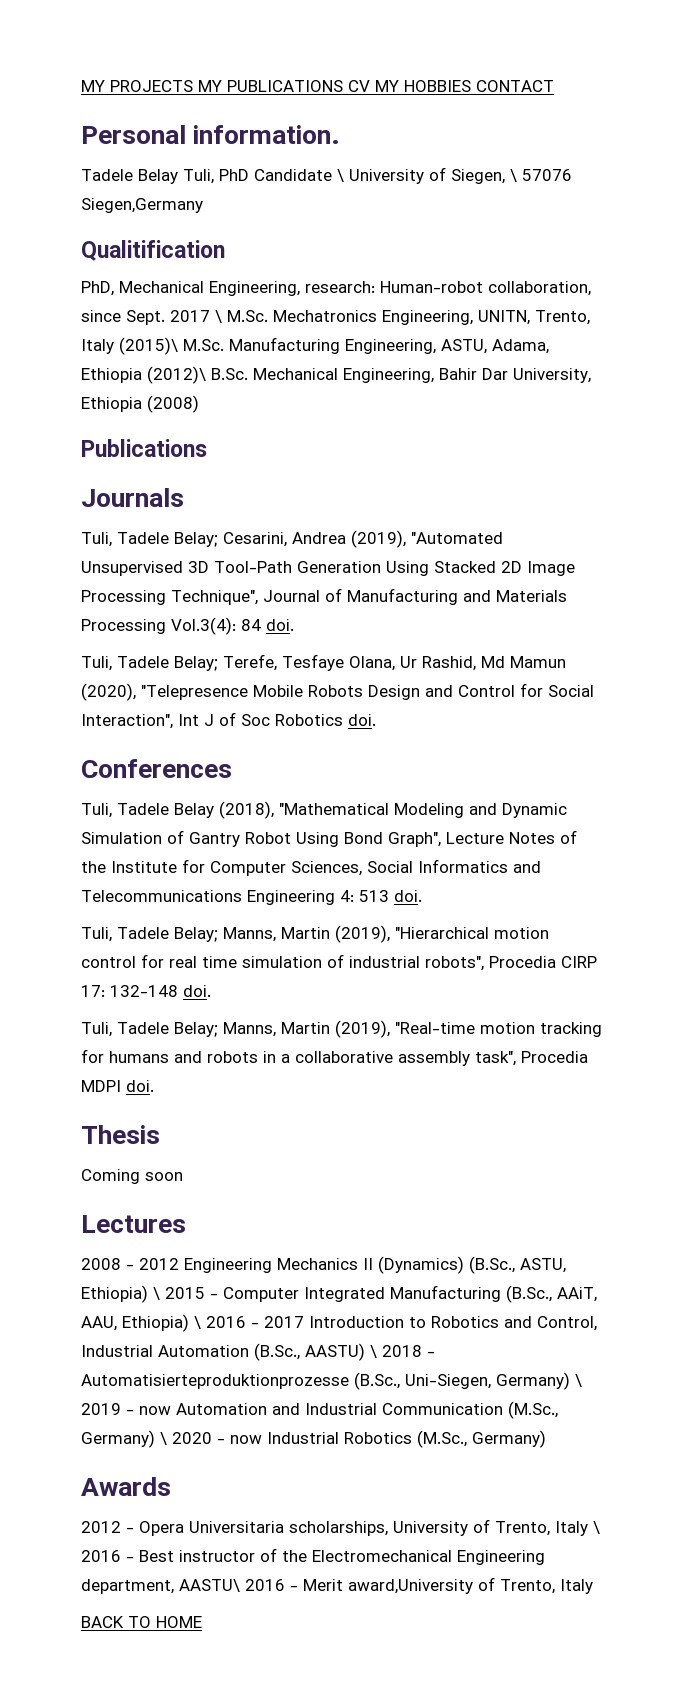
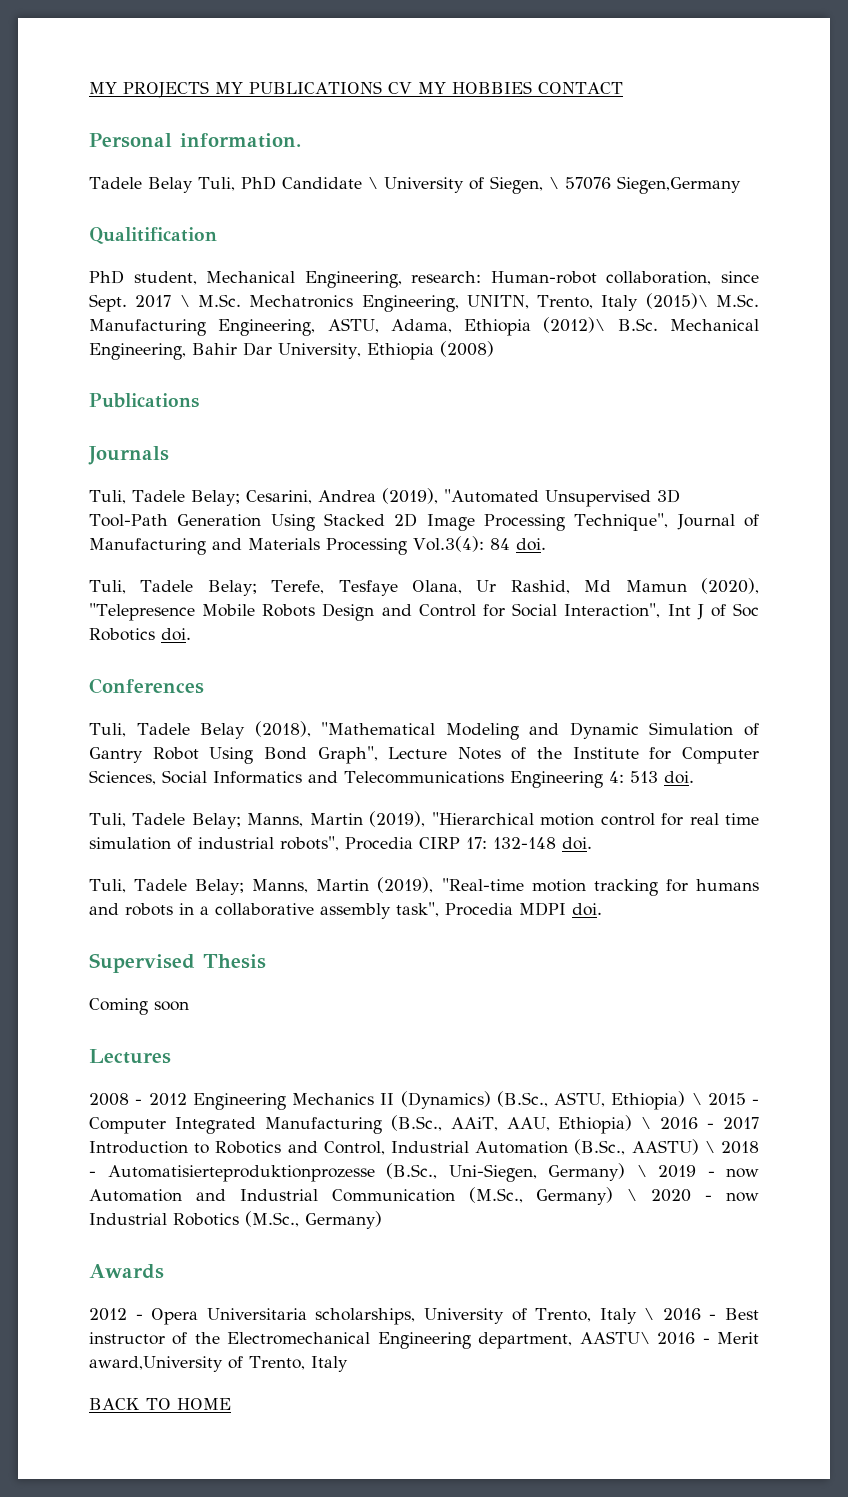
- PhD, Mechanical Engineering, research: Human-robot collaboration, since Sept.
+ PhD student, Mechanical Engineering, research: Human-robot collaboration, since Sept.
- Thesis
+ Supervised Thesis

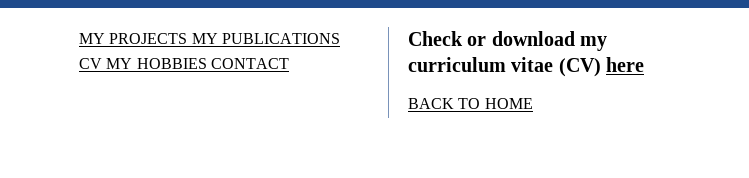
- Personal information.
- Tadele Belay Tuli, PhD Candidate \ University of Siegen, \ 57076 Siegen,Germany
- Qualitification
- PhD student, Mechanical Engineering, research: Human-robot collaboration, since Sept. 2017 \ M.Sc. Mechatronics Engineering, UNITN, Trento, Italy (2015)\ M.Sc. Manufacturing Engineering, ASTU, Adama, Ethiopia (2012)\ B.Sc. Mechanical Engineering, Bahir Dar University, Ethiopia (2008)
- Publications
- Journals
- Tuli, Tadele Belay; Cesarini, Andrea (2019), "Automated Unsupervised 3D Tool-Path Generation Using Stacked 2D Image Processing Technique", Journal of Manufacturing and Materials Processing Vol.3(4): 84 doi.
- Tuli, Tadele Belay; Terefe, Tesfaye Olana, Ur Rashid, Md Mamun (2020), "Telepresence Mobile Robots Design and Control for Social Interaction", Int J of Soc Robotics doi.
- Conferences
- Tuli, Tadele Belay (2018), "Mathematical Modeling and Dynamic Simulation of Gantry Robot Using Bond Graph", Lecture Notes of the Institute for Computer Sciences, Social Informatics and Telecommunications Engineering 4: 513 doi.
- Tuli, Tadele Belay; Manns, Martin (2019), "Hierarchical motion control for real time simulation of industrial robots", Procedia CIRP 17: 132-148 doi.
- Tuli, Tadele Belay; Manns, Martin (2019), "Real-time motion tracking for humans and robots in a collaborative assembly task", Procedia MDPI doi.
- Supervised Thesis
- Coming soon
- Lectures
- 2008 - 2012 Engineering Mechanics II (Dynamics) (B.Sc., ASTU, Ethiopia) \ 2015 - Computer Integrated Manufacturing (B.Sc., AAiT, AAU, Ethiopia) \ 2016 - 2017 Introduction to Robotics and Control, Industrial Automation (B.Sc., AASTU) \ 2018 - Automatisierteproduktionprozesse (B.Sc., Uni-Siegen, Germany) \ 2019 - now Automation and Industrial Communication (M.Sc., Germany) \ 2020 - now Industrial Robotics (M.Sc., Germany)
- Awards
- 2012 - Opera Universitaria scholarships, University of Trento, Italy \ 2016 - Best instructor of the Electromechanical Engineering department, AASTU\ 2016 - Merit award,University of Trento, Italy
+ Check or download my curriculum vitae (CV) here

